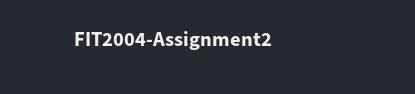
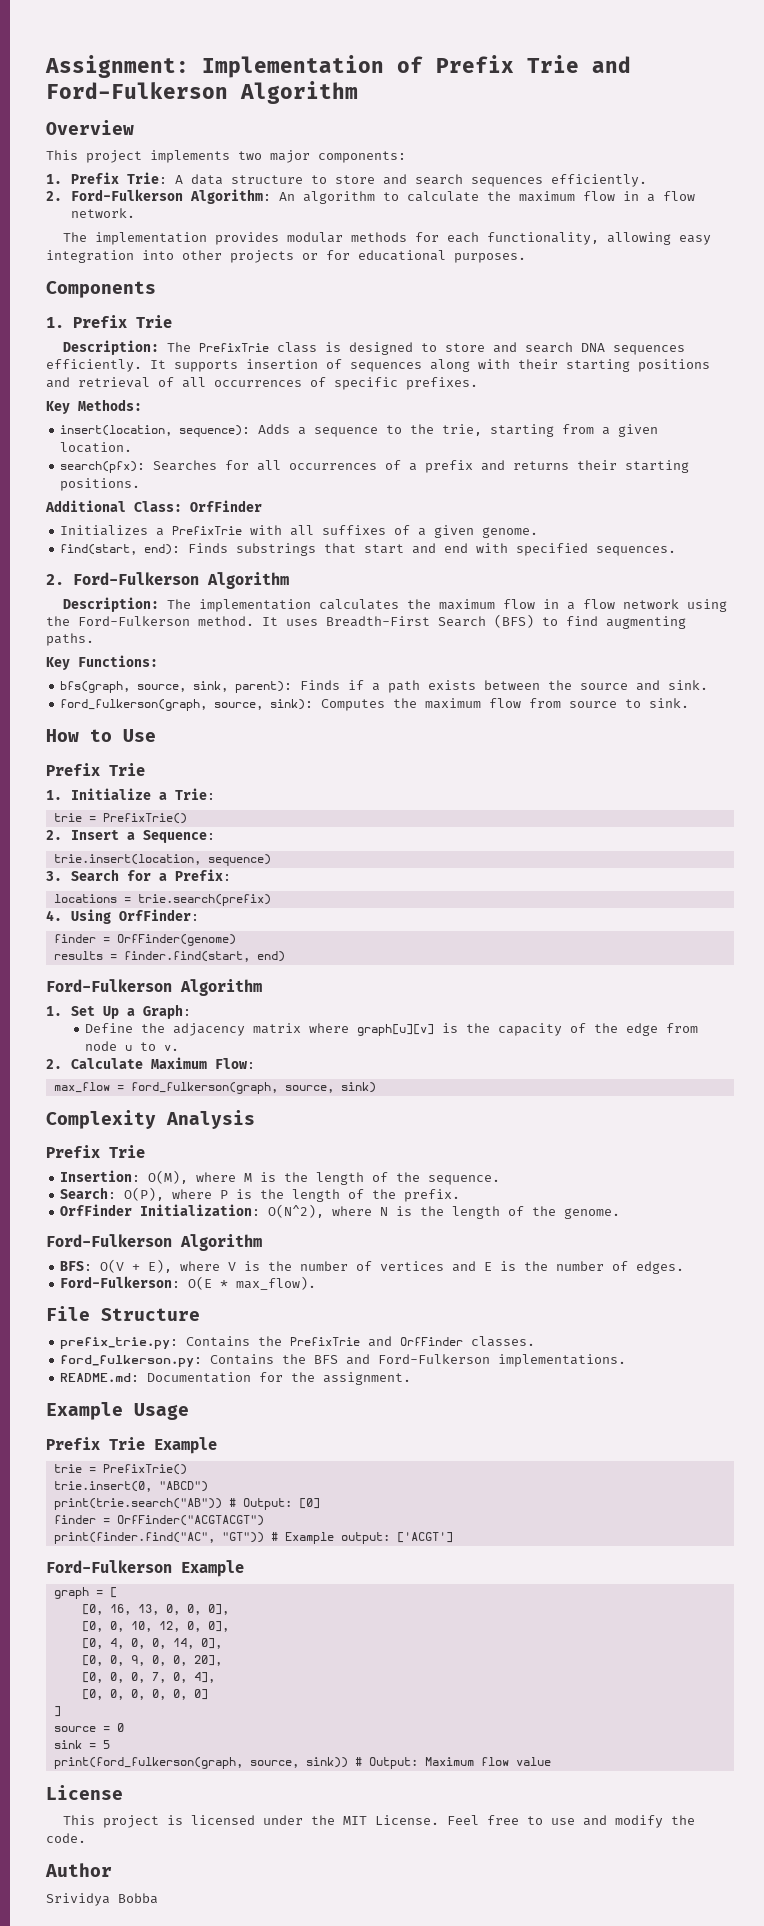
- FIT2004-Assignment2
+ Assignment: Implementation of Prefix Trie and Ford-Fulkerson Algorithm
+ Overview
+ This project implements two major components:
+ 1. Prefix Trie: A data structure to store and search sequences efficiently.
+ 2. Ford-Fulkerson Algorithm: An algorithm to calculate the maximum flow in a flow network.
+ The implementation provides modular methods for each functionality, allowing easy integration into other projects or for educational purposes.
+ Components
+ 1. Prefix Trie
+ Description: The PrefixTrie class is designed to store and search DNA sequences efficiently. It supports insertion of sequences along with their starting positions and retrieval of all occurrences of specific prefixes.
+ Key Methods:
+ insert(location, sequence): Adds a sequence to the trie, starting from a given location.
+ search(pfx): Searches for all occurrences of a prefix and returns their starting positions.
+ Additional Class: OrfFinder
+ Initializes a PrefixTrie with all suffixes of a given genome.
+ find(start, end): Finds substrings that start and end with specified sequences.
+ 2. Ford-Fulkerson Algorithm
+ Description: The implementation calculates the maximum flow in a flow network using the Ford-Fulkerson method. It uses Breadth-First Search (BFS) to find augmenting paths.
+ Key Functions:
+ bfs(graph, source, sink, parent): Finds if a path exists between the source and sink.
+ ford_fulkerson(graph, source, sink): Computes the maximum flow from source to sink.
+ How to Use
+ Prefix Trie
+ 1. Initialize a Trie:
+ trie = PrefixTrie()
+ 2. Insert a Sequence:
+ trie.insert(location, sequence)
+ 3. Search for a Prefix:
+ locations = trie.search(prefix)
+ 4. Using OrfFinder:
+ finder = OrfFinder(genome)
+ results = finder.find(start, end)
+ Ford-Fulkerson Algorithm
+ 1. Set Up a Graph:
+ Define the adjacency matrix where graph[u][v] is the capacity of the edge from node u to v.
+ 2. Calculate Maximum Flow:
+ max_flow = ford_fulkerson(graph, source, sink)
+ Complexity Analysis
+ Prefix Trie
+ Insertion: O(M), where M is the length of the sequence.
+ Search: O(P), where P is the length of the prefix.
+ OrfFinder Initialization: O(N^2), where N is the length of the genome.
+ Ford-Fulkerson Algorithm
+ BFS: O(V + E), where V is the number of vertices and E is the number of edges.
+ Ford-Fulkerson: O(E * max_flow).
+ File Structure
+ prefix_trie.py: Contains the PrefixTrie and OrfFinder classes.
+ ford_fulkerson.py: Contains the BFS and Ford-Fulkerson implementations.
+ README.md: Documentation for the assignment.
+ Example Usage
+ Prefix Trie Example
+ trie = PrefixTrie()
+ trie.insert(0, "ABCD")
+ print(trie.search("AB")) # Output: [0]
+ finder = OrfFinder("ACGTACGT")
+ print(finder.find("AC", "GT")) # Example output: ['ACGT']
+ Ford-Fulkerson Example
+ graph = [
+ [0, 16, 13, 0, 0, 0],
+ [0, 0, 10, 12, 0, 0],
+ [0, 4, 0, 0, 14, 0],
+ [0, 0, 9, 0, 0, 20],
+ [0, 0, 0, 7, 0, 4],
+ [0, 0, 0, 0, 0, 0]
+ ]
+ source = 0
+ sink = 5
+ print(ford_fulkerson(graph, source, sink)) # Output: Maximum flow value
+ License
+ This project is licensed under the MIT License. Feel free to use and modify the code.
+ Author
+ Srividya Bobba

